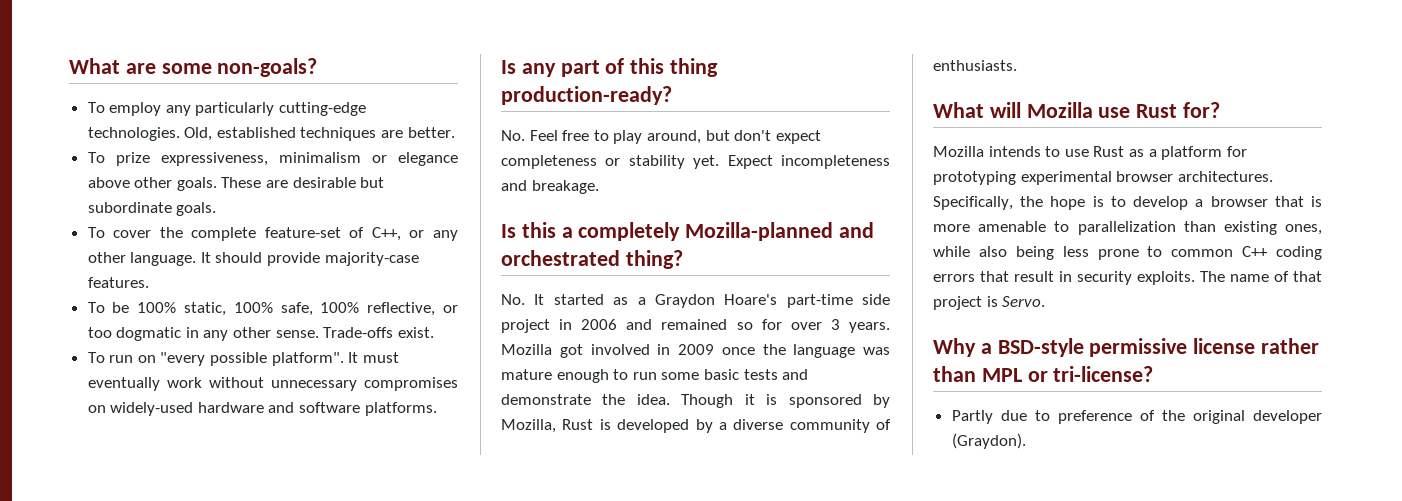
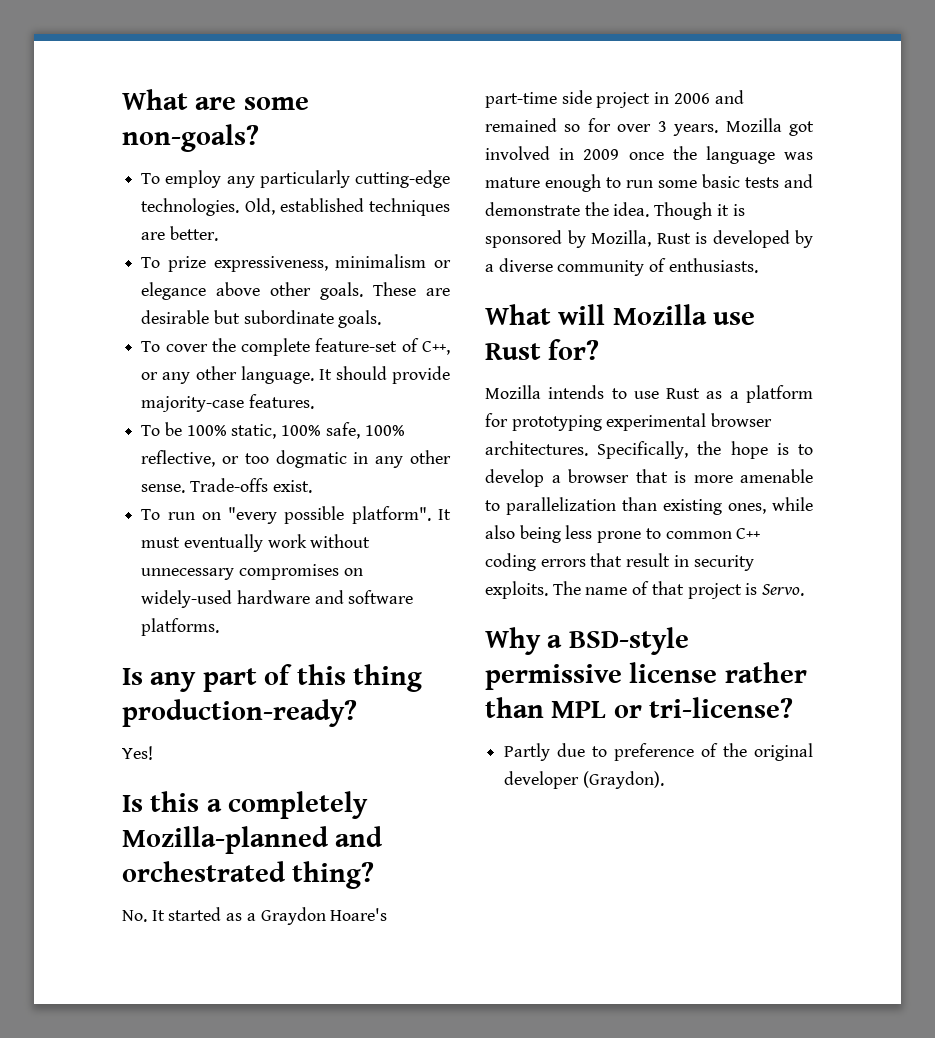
- No. Feel free to play around, but don't expect completeness or stability yet. Expect incompleteness and breakage.
+ Yes!

